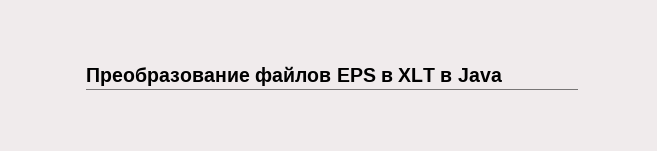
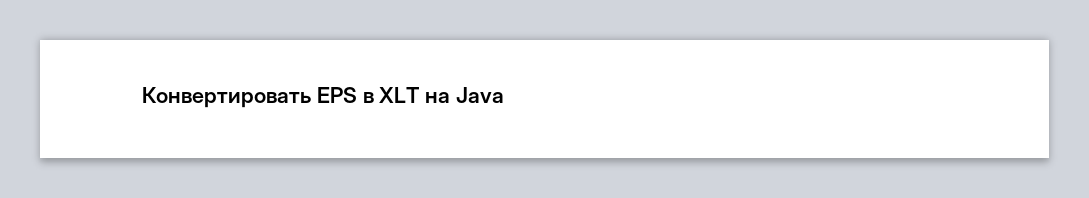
- Преобразование файлов EPS в XLT в Java
+ Конвертировать EPS в XLT на Java

